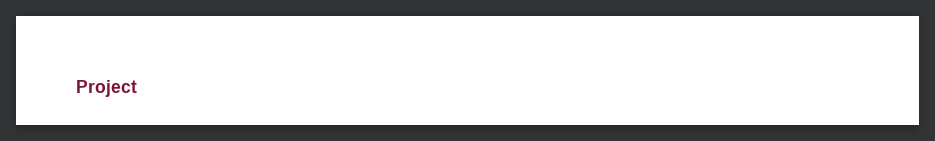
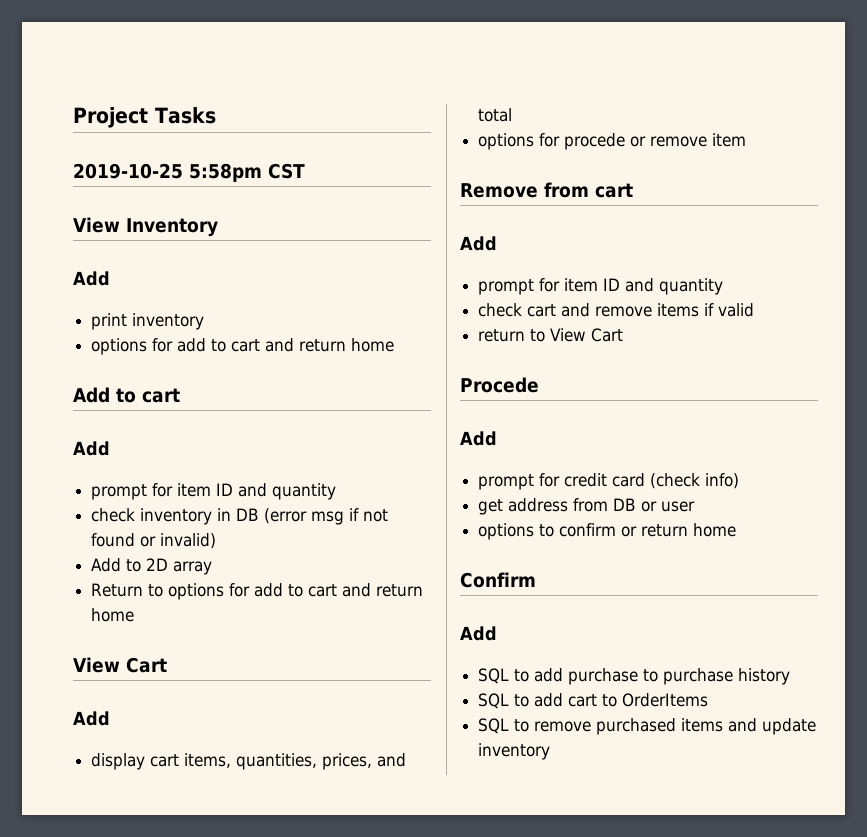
- Project
+ Project Tasks
+ 2019-10-25 5:58pm CST
+ View Inventory
+ Add
+ print inventory
+ options for add to cart and return home
+ Add to cart
+ Add
+ prompt for item ID and quantity
+ check inventory in DB (error msg if not found or invalid)
+ Add to 2D array
+ Return to options for add to cart and return home
+ View Cart
+ Add
+ display cart items, quantities, prices, and total
+ options for procede or remove item
+ Remove from cart
+ Add
+ prompt for item ID and quantity
+ check cart and remove items if valid
+ return to View Cart
+ Procede
+ Add
+ prompt for credit card (check info)
+ get address from DB or user
+ options to confirm or return home
+ Confirm
+ Add
+ SQL to add purchase to purchase history
+ SQL to add cart to OrderItems
+ SQL to remove purchased items and update inventory

